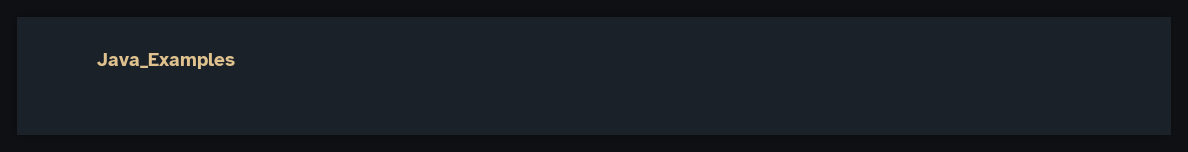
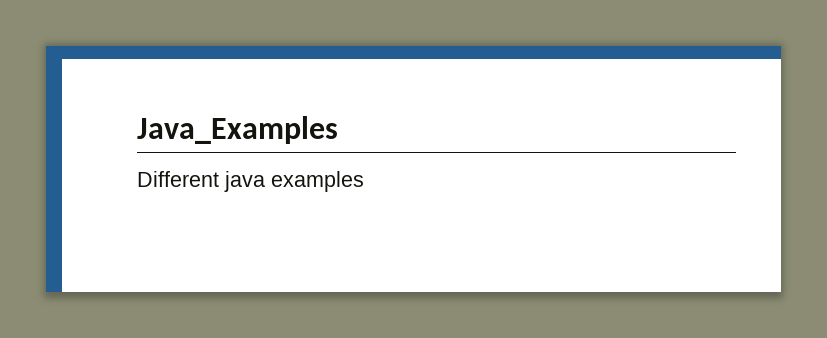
+ Different java examples

